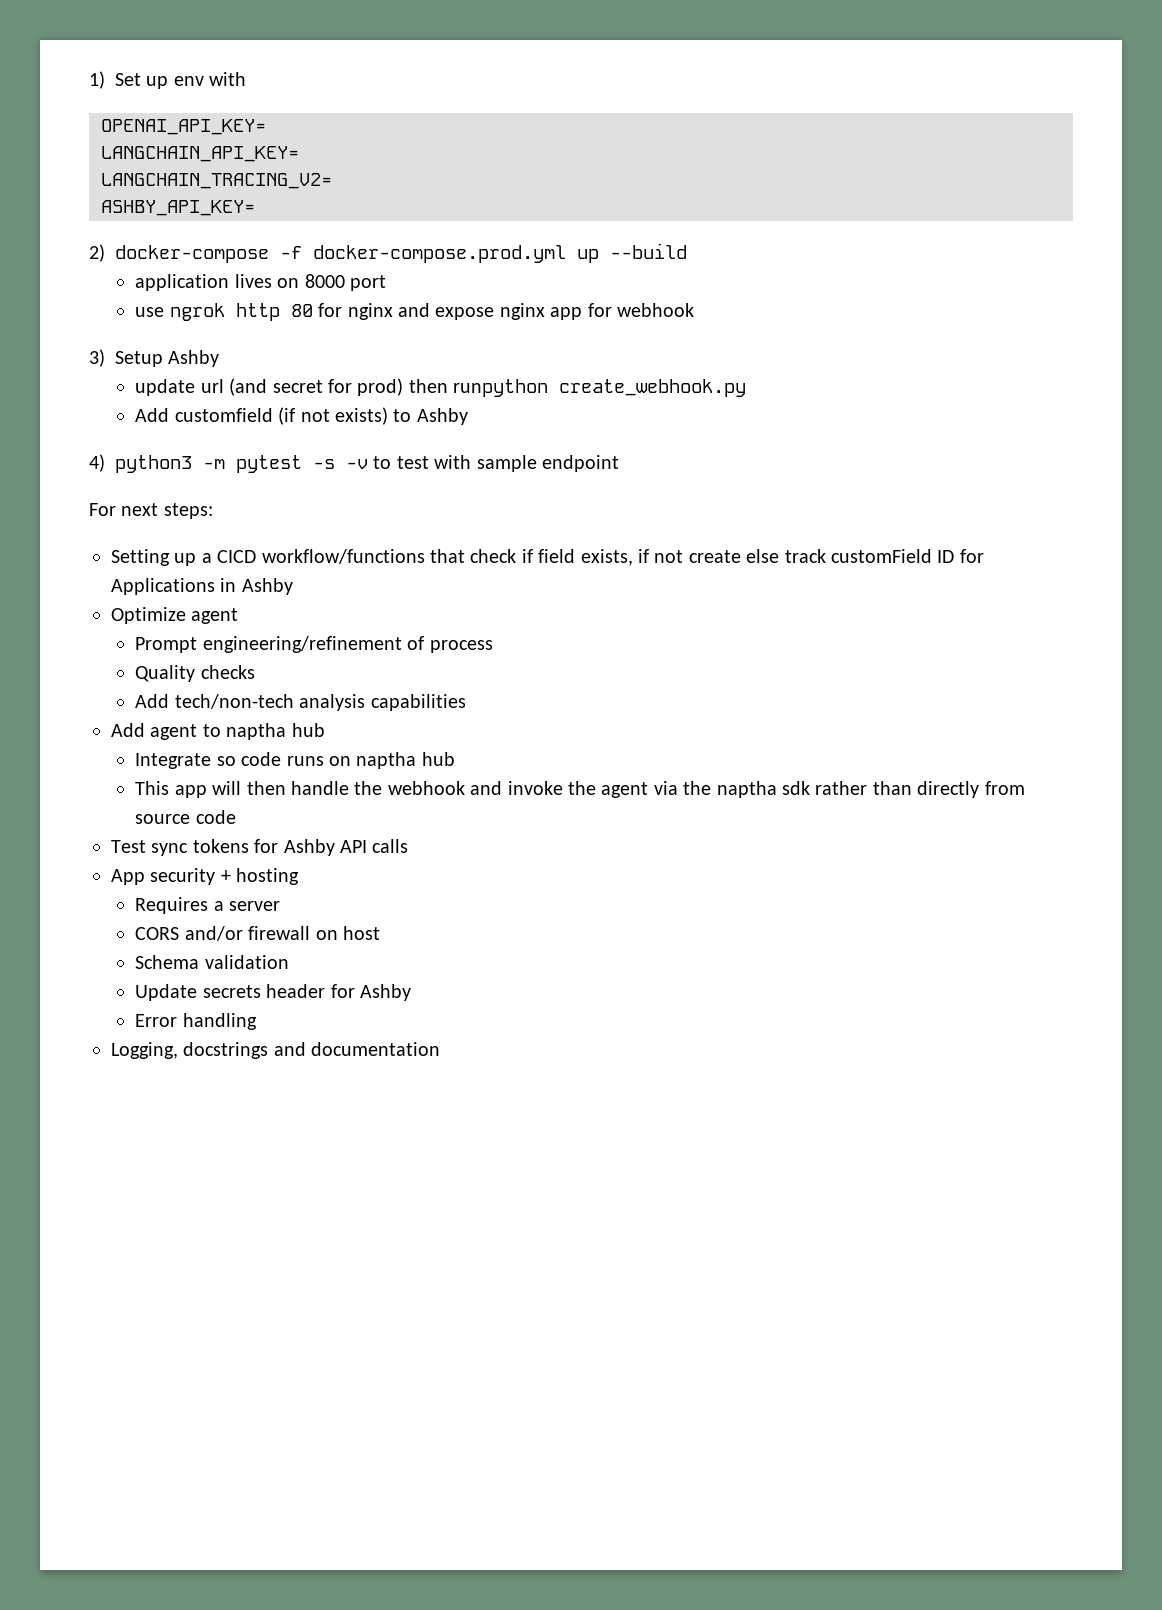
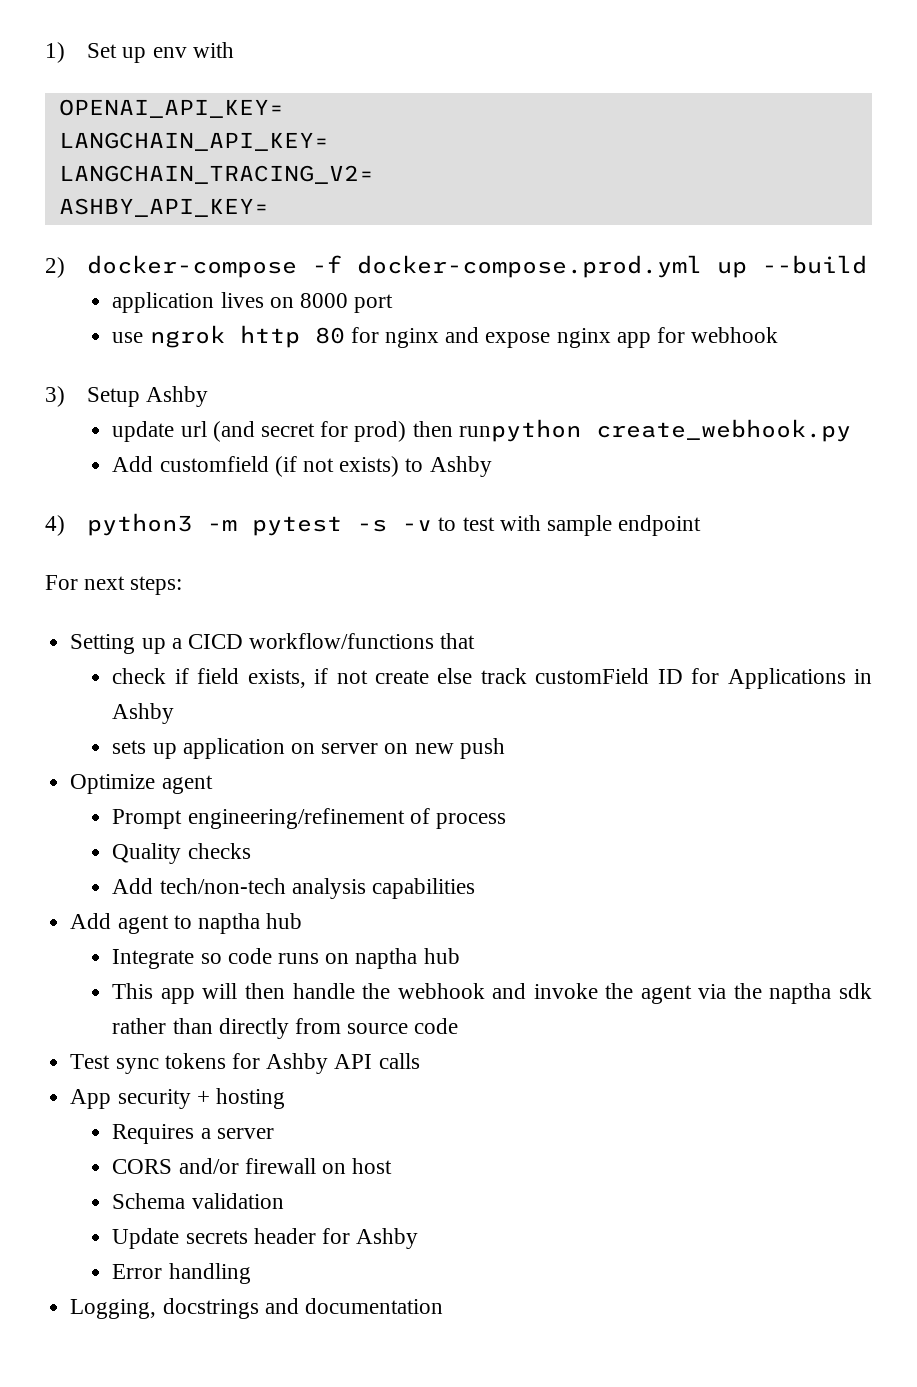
- Setting up a CICD workflow/functions that check if field exists, if not create else track customField ID for Applications in Ashby
+ Setting up a CICD workflow/functions that
+ check if field exists, if not create else track customField ID for Applications in Ashby
+ sets up application on server on new push

